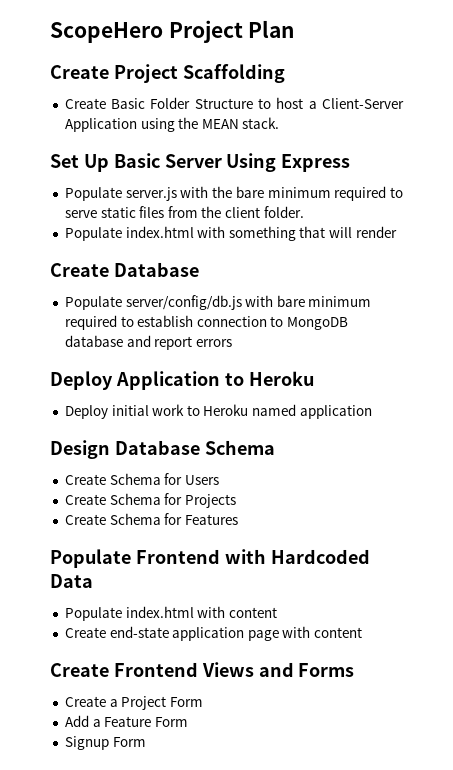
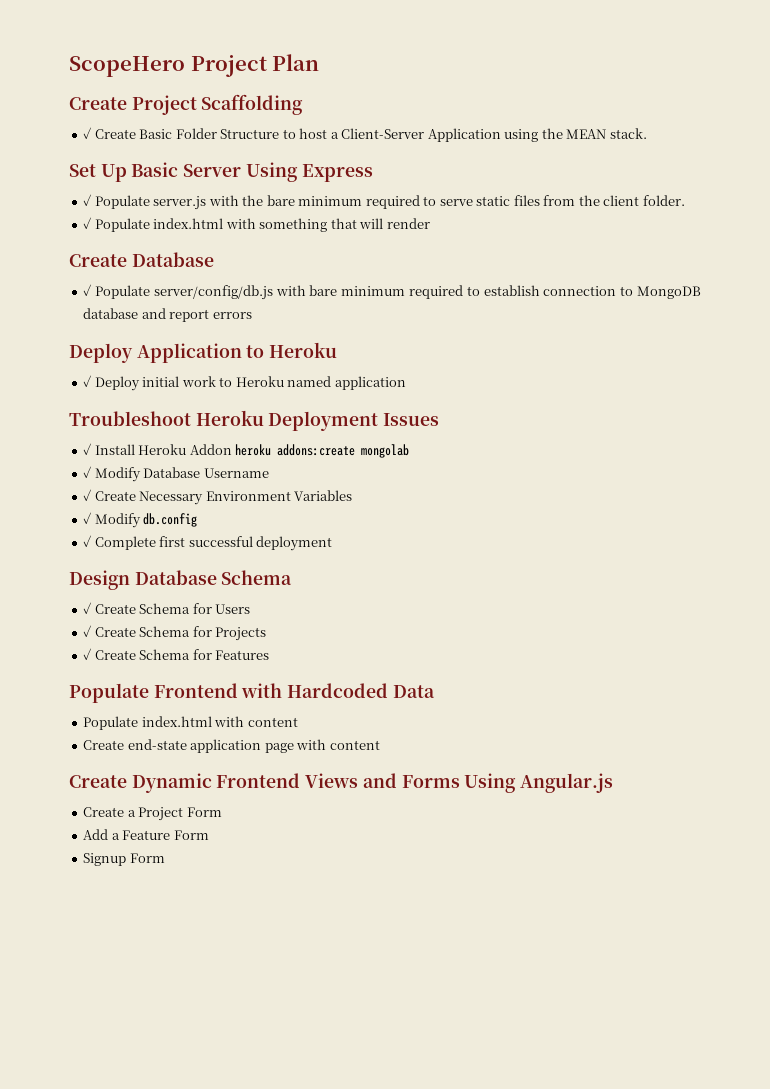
- Create Basic Folder Structure to host a Client-Server Application using the MEAN stack.
+ ✓ Create Basic Folder Structure to host a Client-Server Application using the MEAN stack.
- Populate server.js with the bare minimum required to serve static files from the client folder.
+ ✓ Populate server.js with the bare minimum required to serve static files from the client folder.
- Populate index.html with something that will render
+ ✓ Populate index.html with something that will render
- Populate server/config/db.js with bare minimum required to establish connection to MongoDB database and report errors
+ ✓ Populate server/config/db.js with bare minimum required to establish connection to MongoDB database and report errors
- Deploy initial work to Heroku named application
+ ✓ Deploy initial work to Heroku named application
+ Troubleshoot Heroku Deployment Issues
+ ✓ Install Heroku Addon heroku addons:create mongolab
+ ✓ Modify Database Username
+ ✓ Create Necessary Environment Variables
+ ✓ Modify db.config
+ ✓ Complete first successful deployment
- Create Schema for Users
+ ✓ Create Schema for Users
- Create Schema for Projects
+ ✓ Create Schema for Projects
- Create Schema for Features
+ ✓ Create Schema for Features
- Create Frontend Views and Forms
+ Create Dynamic Frontend Views and Forms Using Angular.js

